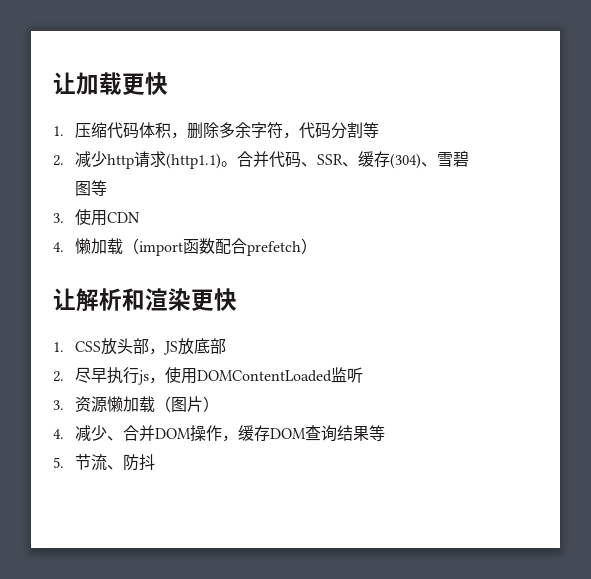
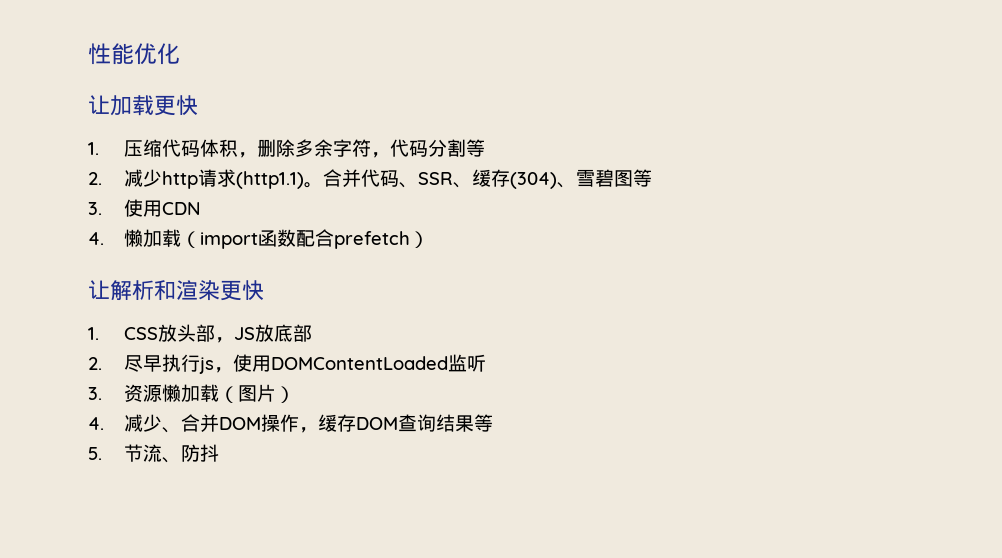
+ 性能优化

